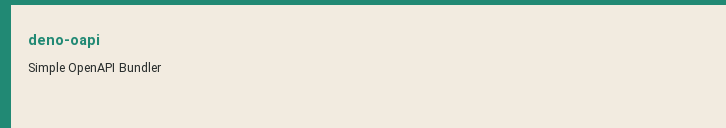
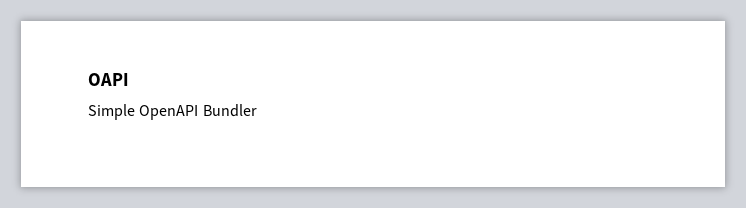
- deno-oapi
+ OAPI

